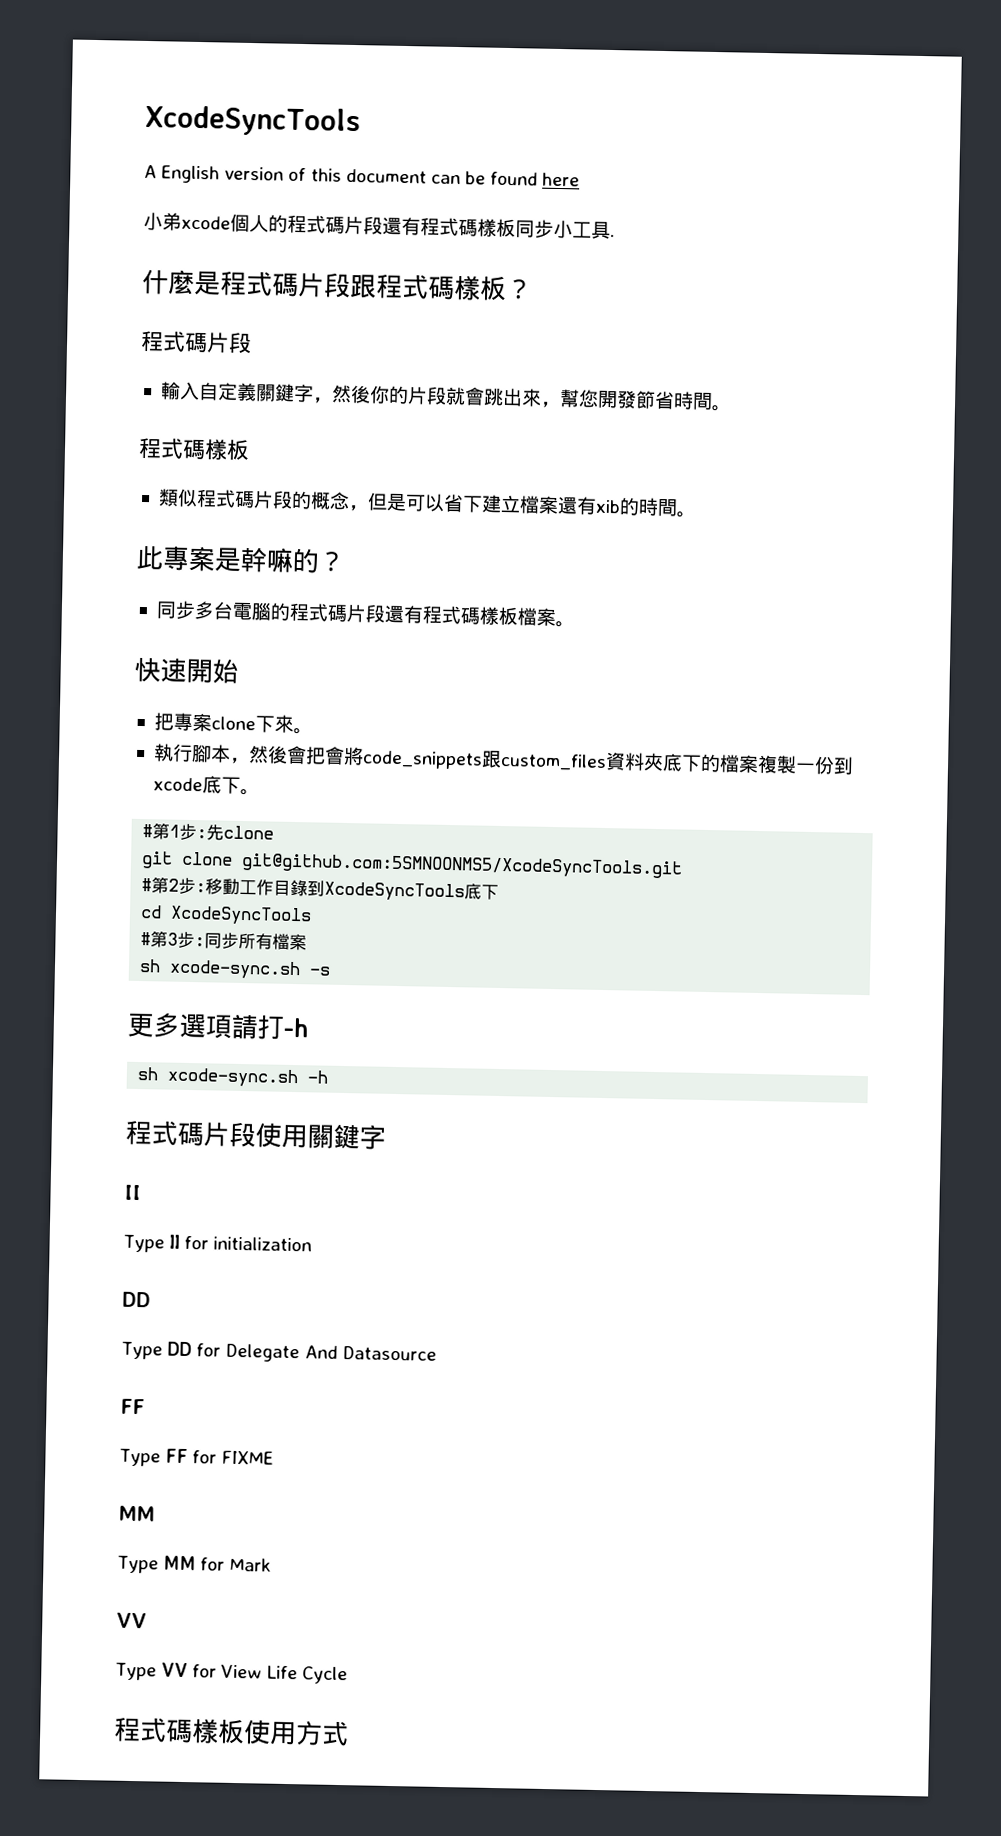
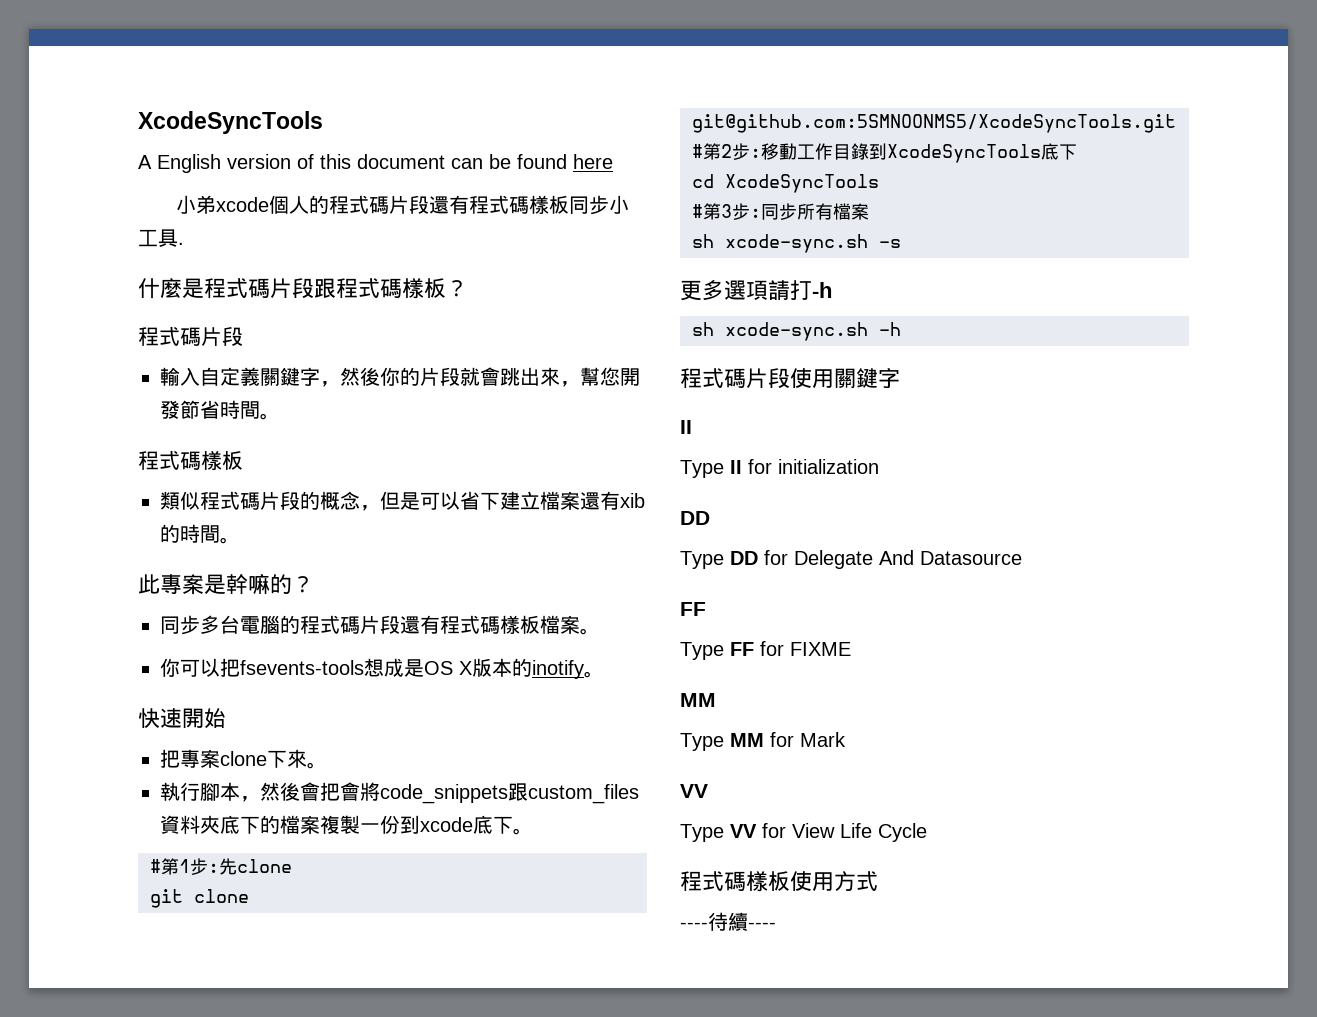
+ 你可以把fsevents-tools想成是OS X版本的inotify。
+ ----待續----

